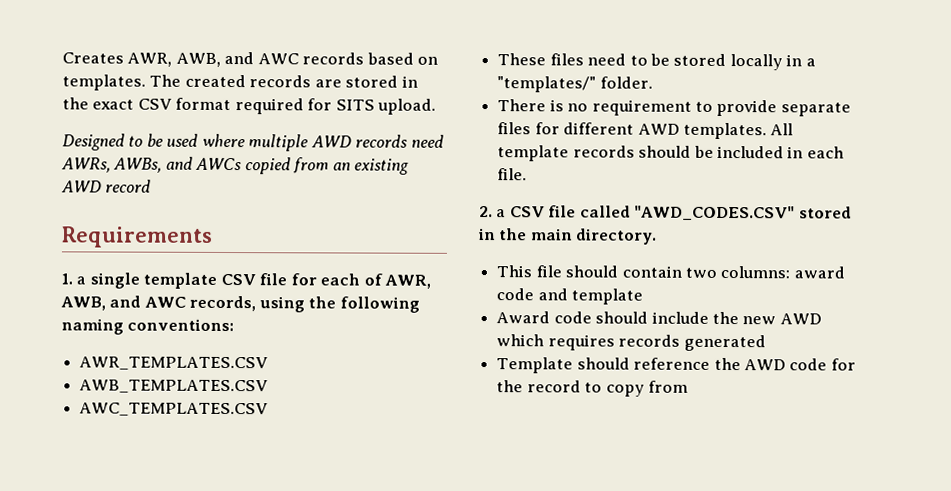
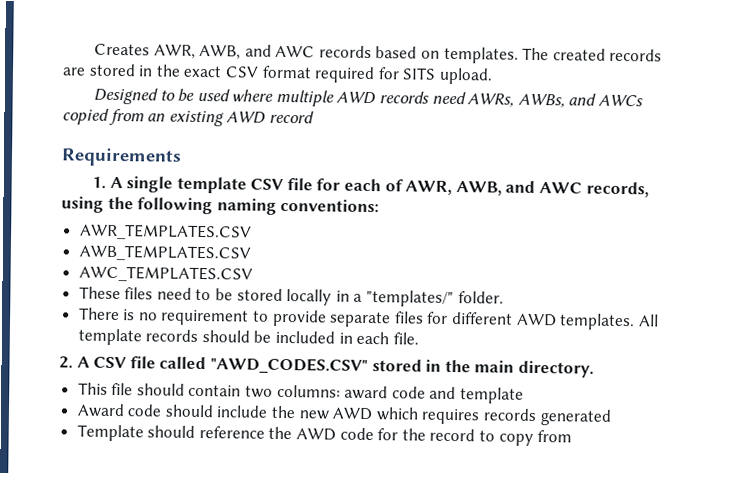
- 1. a single template CSV file for each of AWR, AWB, and AWC records, using the following naming conventions:
+ 1. A single template CSV file for each of AWR, AWB, and AWC records, using the following naming conventions:
- 2. a CSV file called "AWD_CODES.CSV" stored in the main directory.
+ 2. A CSV file called "AWD_CODES.CSV" stored in the main directory.

